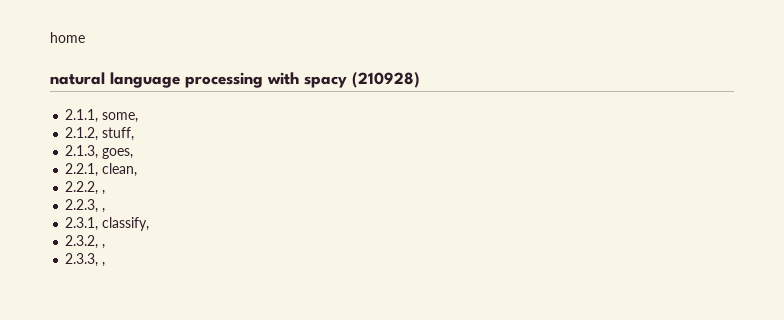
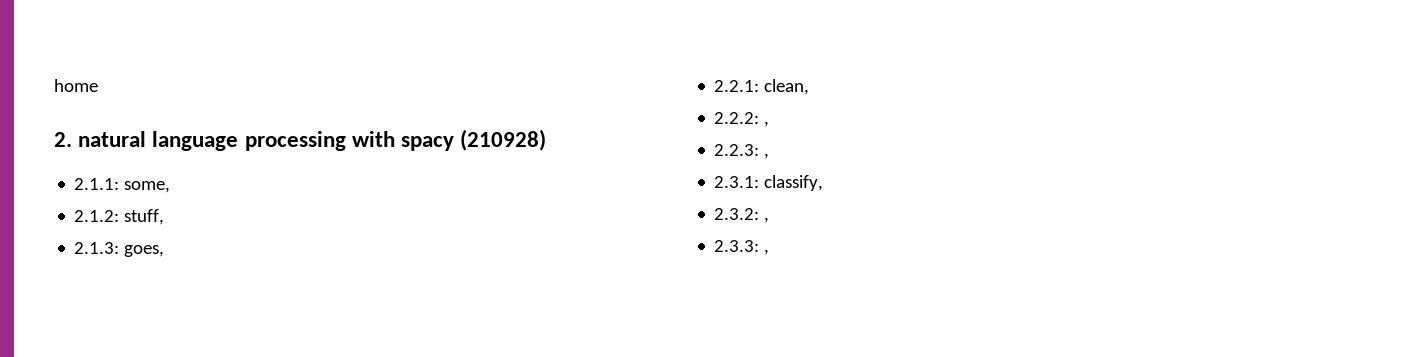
- natural language processing with spacy (210928)
+ 2. natural language processing with spacy (210928)
- 2.1.1, some,
+ 2.1.1: some,
- 2.1.2, stuff,
+ 2.1.2: stuff,
- 2.1.3, goes,
+ 2.1.3: goes,
- 2.2.1, clean,
+ 2.2.1: clean,
- 2.2.2, ,
- 2.2.3, ,
- 2.3.1, classify,
+ 2.2.2: ,
+ 2.2.3: ,
+ 2.3.1: classify,
- 2.3.2, ,
- 2.3.3, ,
+ 2.3.2: ,
+ 2.3.3: ,

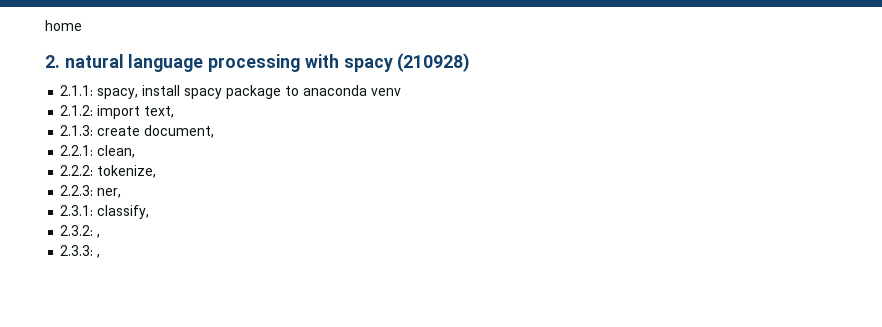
- 2.1.1: some,
+ 2.1.1: spacy, install spacy package to anaconda venv
- 2.1.2: stuff,
+ 2.1.2: import text,
- 2.1.3: goes,
+ 2.1.3: create document,
- 2.2.2: ,
+ 2.2.2: tokenize,
- 2.2.3: ,
+ 2.2.3: ner,

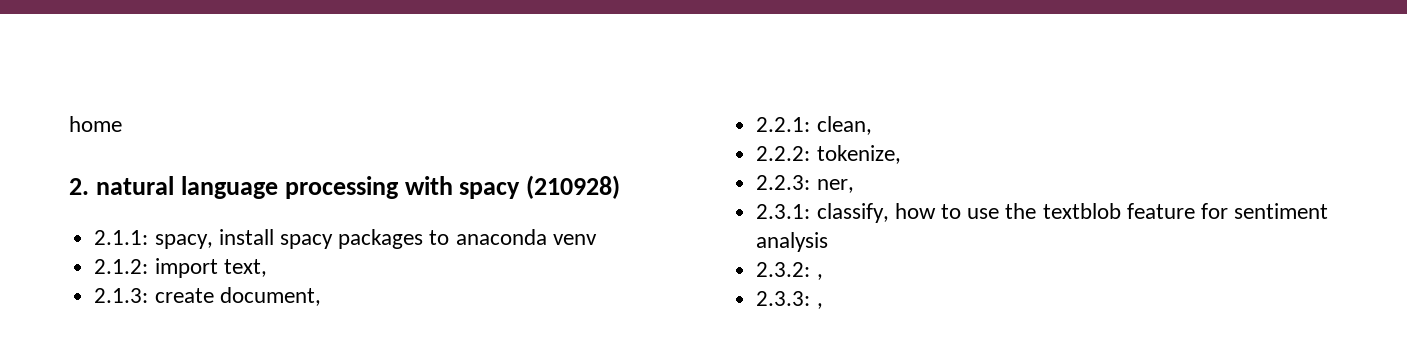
- 2.1.1: spacy, install spacy package to anaconda venv
+ 2.1.1: spacy, install spacy packages to anaconda venv
- 2.3.1: classify,
+ 2.3.1: classify, how to use the textblob feature for sentiment analysis

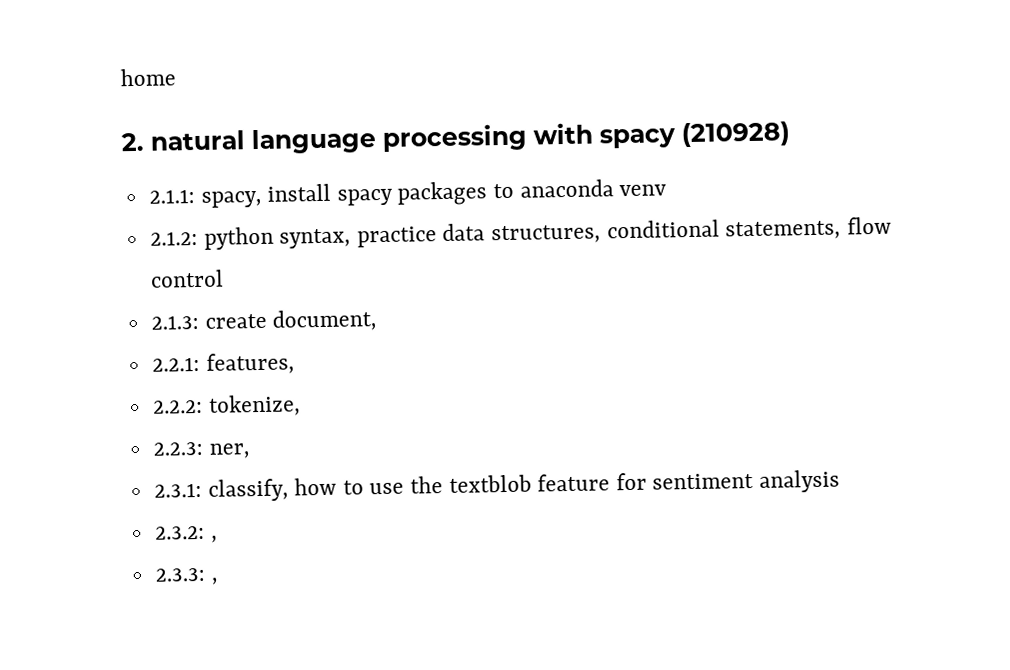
- 2.1.2: import text,
+ 2.1.2: python syntax, practice data structures, conditional statements, flow control
- 2.2.1: clean,
+ 2.2.1: features,

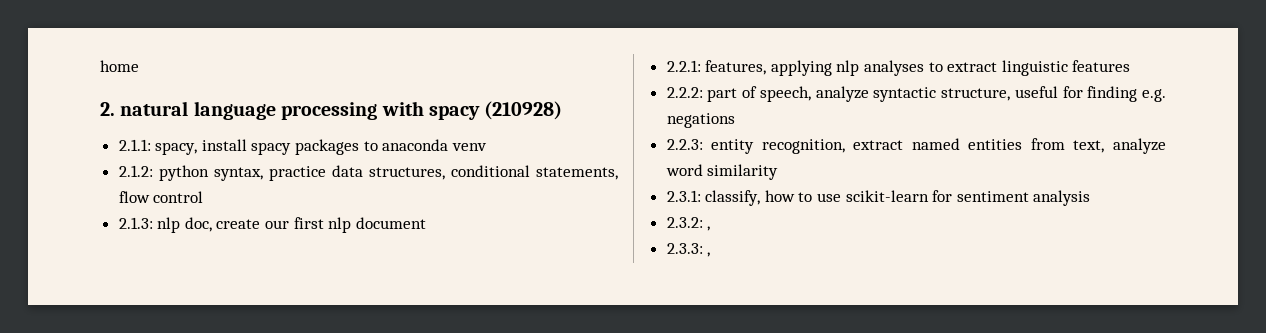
- 2.1.3: create document,
- 2.2.1: features,
- 2.2.2: tokenize,
- 2.2.3: ner,
+ 2.1.3: nlp doc, create our first nlp document
+ 2.2.1: features, applying nlp analyses to extract linguistic features
+ 2.2.2: part of speech, analyze syntactic structure, useful for finding e.g. negations
+ 2.2.3: entity recognition, extract named entities from text, analyze word similarity
- 2.3.1: classify, how to use the textblob feature for sentiment analysis
+ 2.3.1: classify, how to use scikit-learn for sentiment analysis

